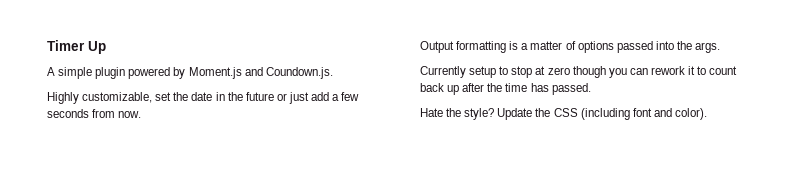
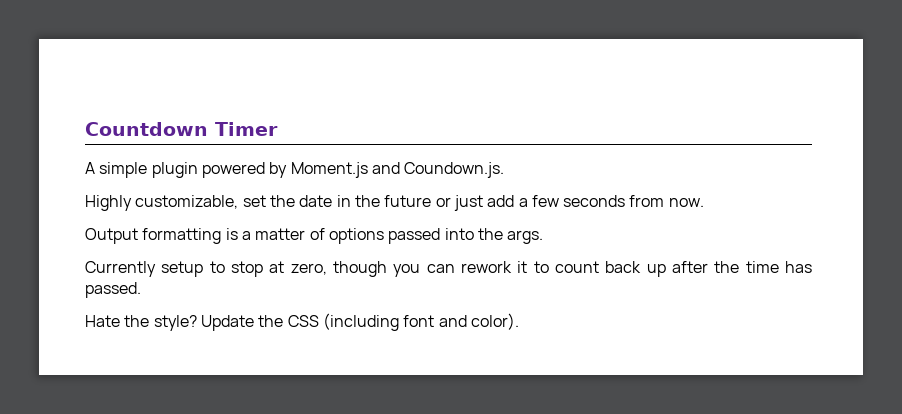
- Timer Up
+ Countdown Timer
- Currently setup to stop at zero though you can rework it to count back up after the time has passed.
+ Currently setup to stop at zero, though you can rework it to count back up after the time has passed.

